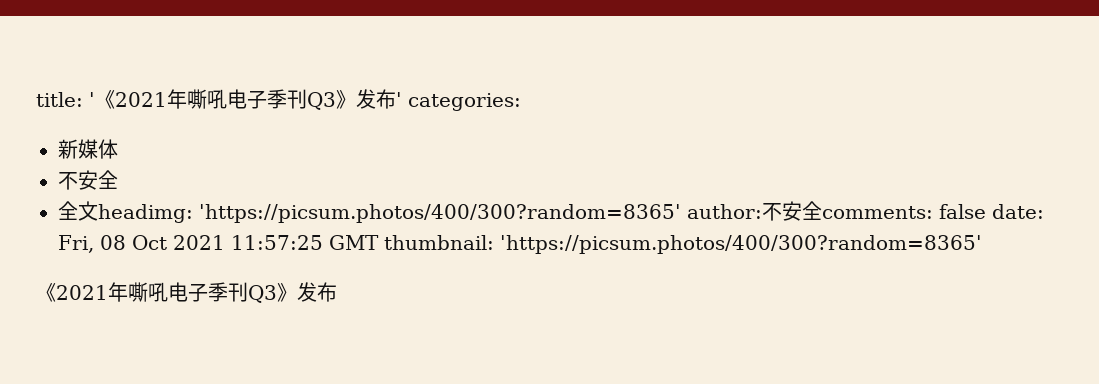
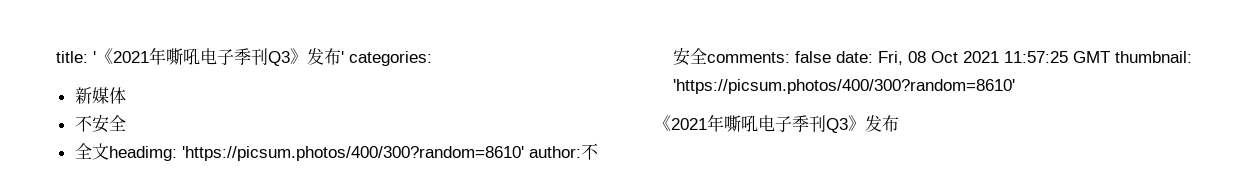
- 全文headimg: 'https://picsum.photos/400/300?random=8365' author:不安全comments: false date: Fri, 08 Oct 2021 11:57:25 GMT thumbnail: 'https://picsum.photos/400/300?random=8365'
+ 全文headimg: 'https://picsum.photos/400/300?random=8610' author:不安全comments: false date: Fri, 08 Oct 2021 11:57:25 GMT thumbnail: 'https://picsum.photos/400/300?random=8610'

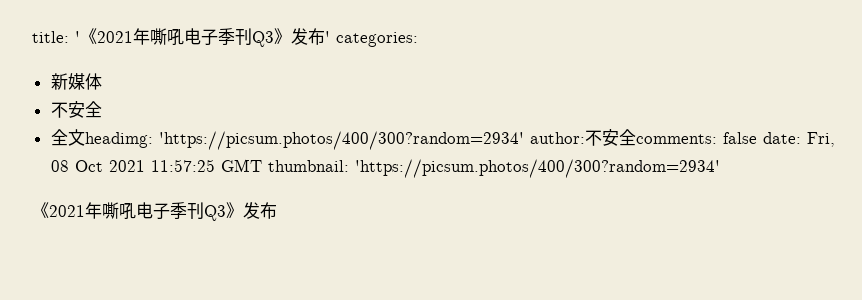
- 全文headimg: 'https://picsum.photos/400/300?random=8610' author:不安全comments: false date: Fri, 08 Oct 2021 11:57:25 GMT thumbnail: 'https://picsum.photos/400/300?random=8610'
+ 全文headimg: 'https://picsum.photos/400/300?random=2934' author:不安全comments: false date: Fri, 08 Oct 2021 11:57:25 GMT thumbnail: 'https://picsum.photos/400/300?random=2934'

